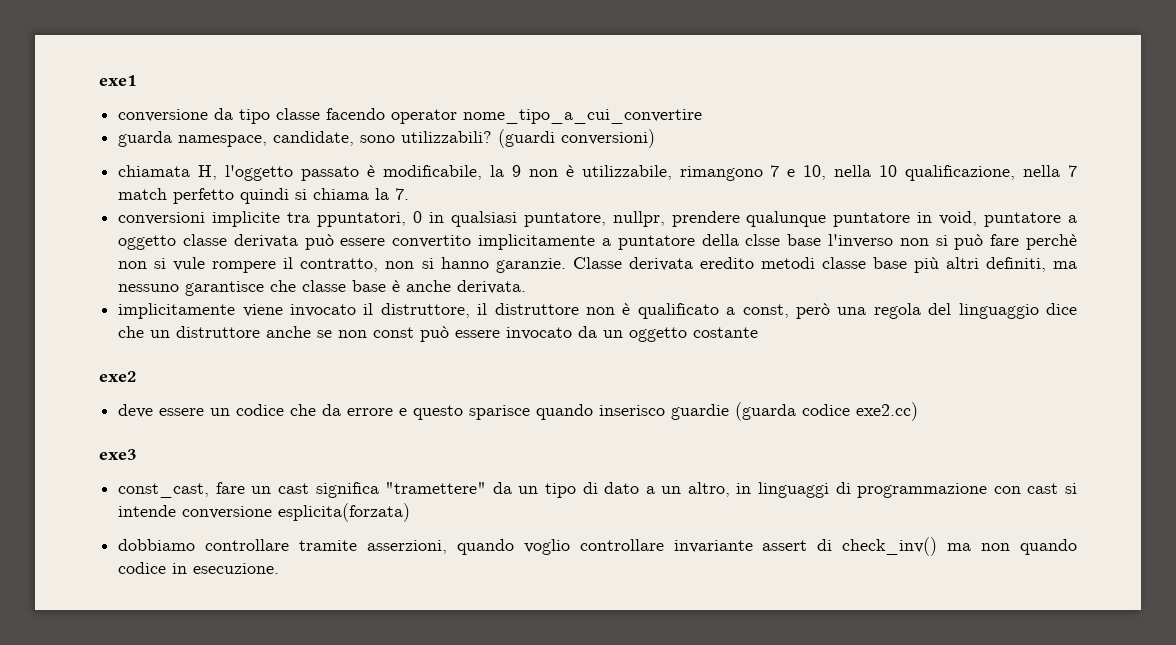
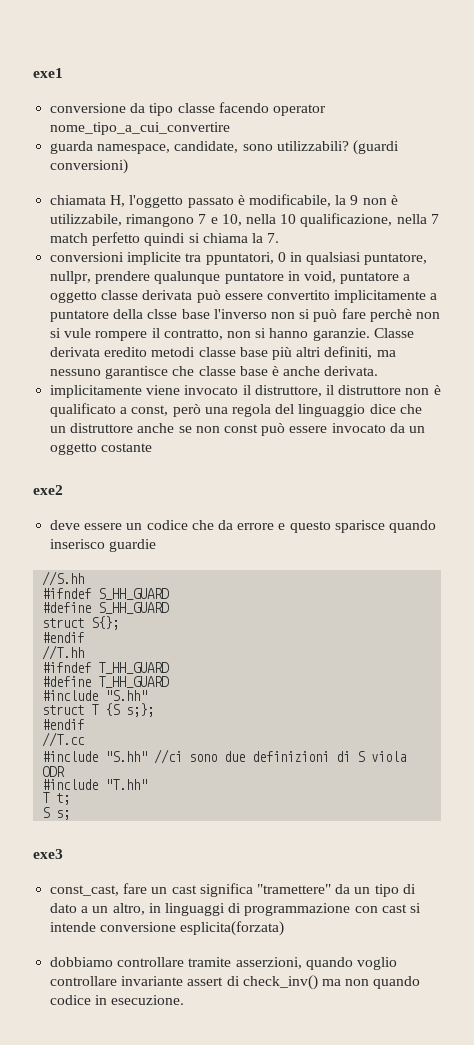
- deve essere un codice che da errore e questo sparisce quando inserisco guardie (guarda codice exe2.cc)
+ deve essere un codice che da errore e questo sparisce quando inserisco guardie
+ //S.hh
+ #ifndef S_HH_GUARD
+ #define S_HH_GUARD
+ struct S{};
+ #endif
+ //T.hh
+ #ifndef T_HH_GUARD
+ #define T_HH_GUARD
+ #include "S.hh"
+ struct T {S s;};
+ #endif
+ //T.cc
+ #include "S.hh" //ci sono due definizioni di S viola ODR
+ #include "T.hh"
+ T t;
+ S s;

